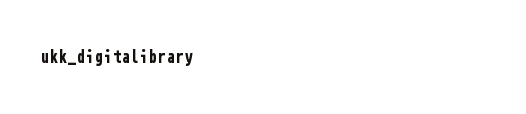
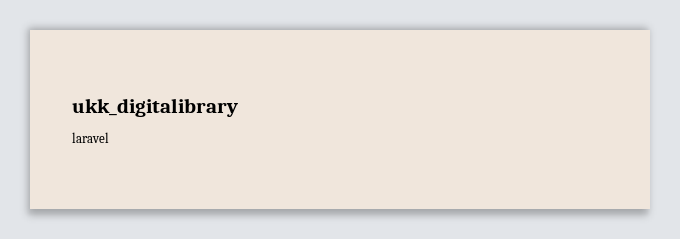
+ laravel

